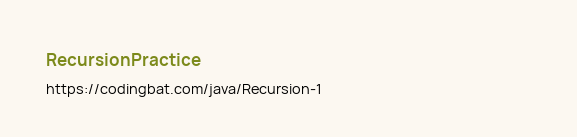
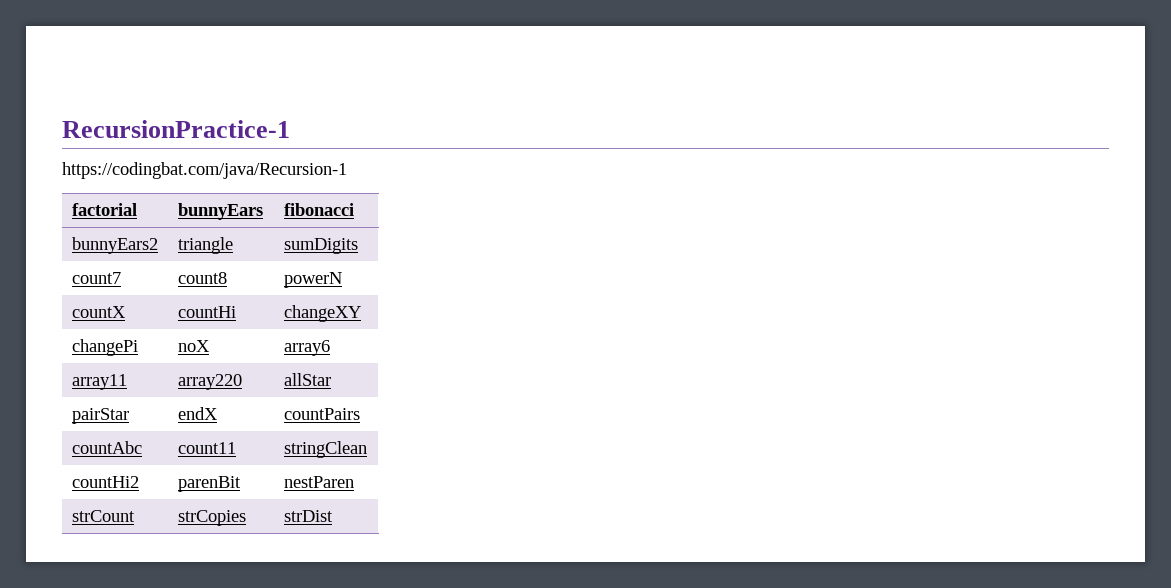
- RecursionPractice
+ RecursionPractice-1
+ factorial | bunnyEars | fibonacci
+ bunnyEars2 | triangle | sumDigits
+ count7 | count8 | powerN
+ countX | countHi | changeXY
+ changePi | noX | array6
+ array11 | array220 | allStar
+ pairStar | endX | countPairs
+ countAbc | count11 | stringClean
+ countHi2 | parenBit | nestParen
+ strCount | strCopies | strDist

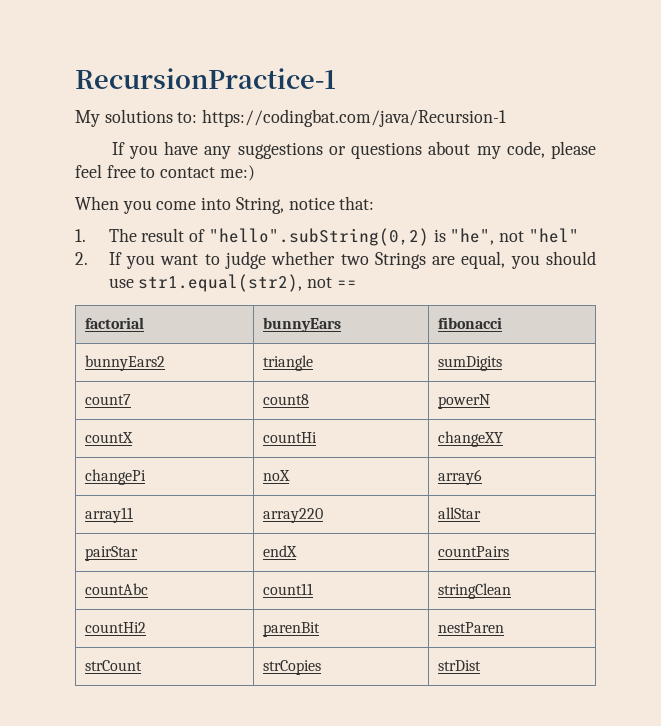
- https://codingbat.com/java/Recursion-1
+ My solutions to: https://codingbat.com/java/Recursion-1
+ If you have any suggestions or questions about my code, please feel free to contact me:)
+ When you come into String, notice that:
+ 1. The result of "hello".subString(0,2) is "he", not "hel"
+ 2. If you want to judge whether two Strings are equal, you should use str1.equal(str2), not ==

